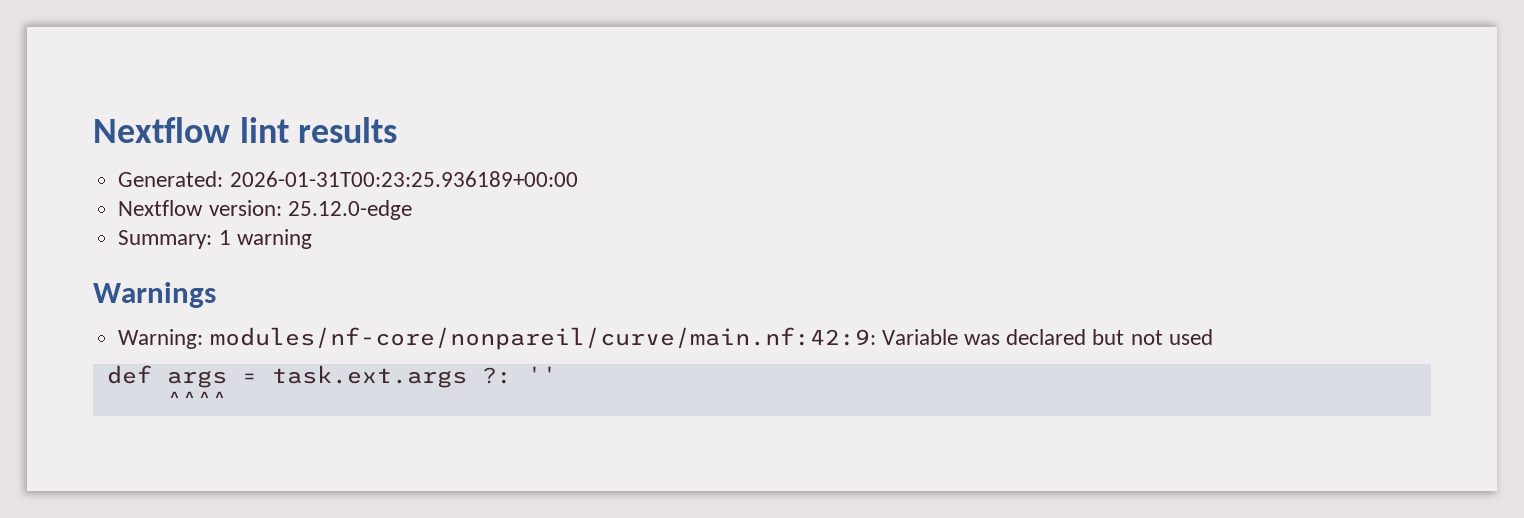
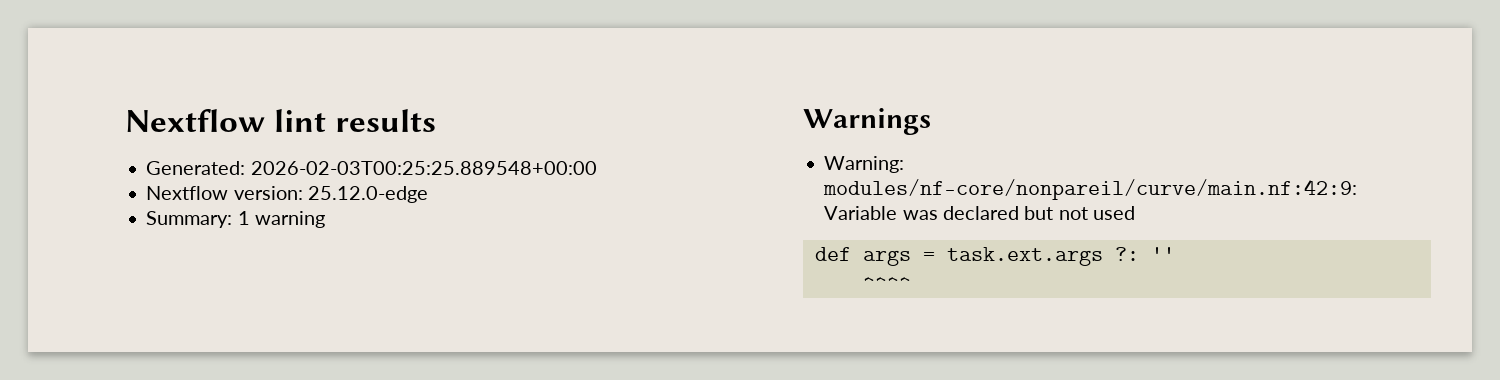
- Generated: 2026-01-31T00:23:25.936189+00:00
+ Generated: 2026-02-03T00:25:25.889548+00:00

